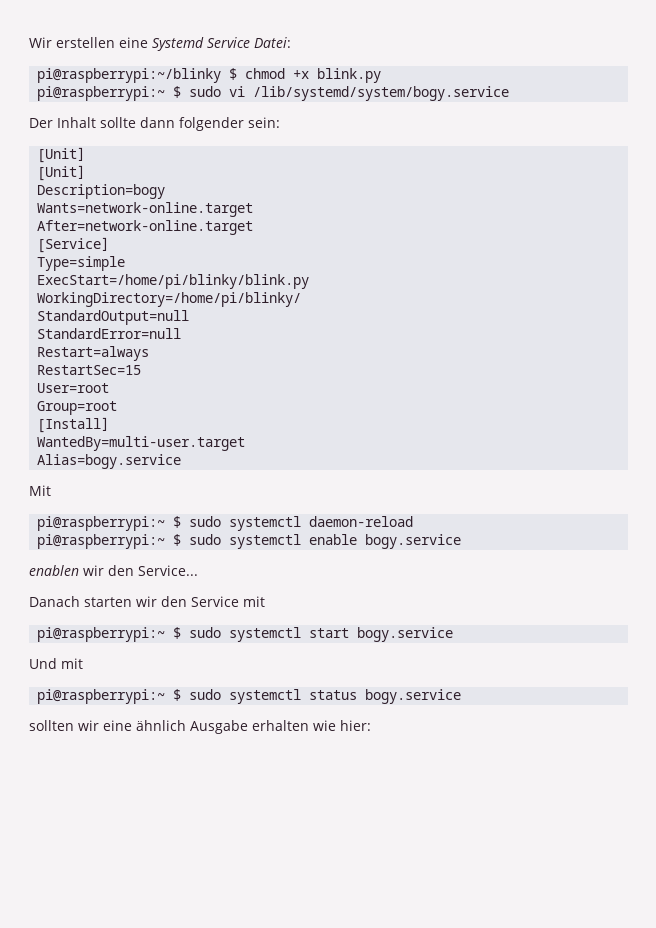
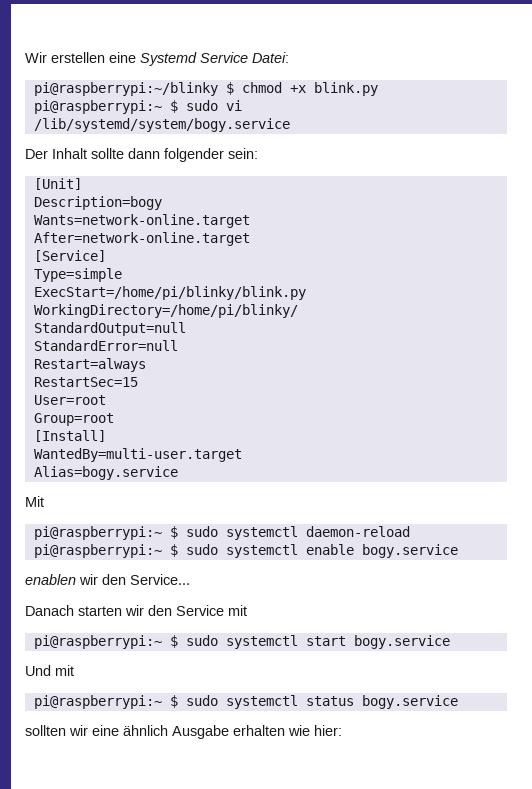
  Der Inhalt sollte dann folgender sein:
- [Unit]

